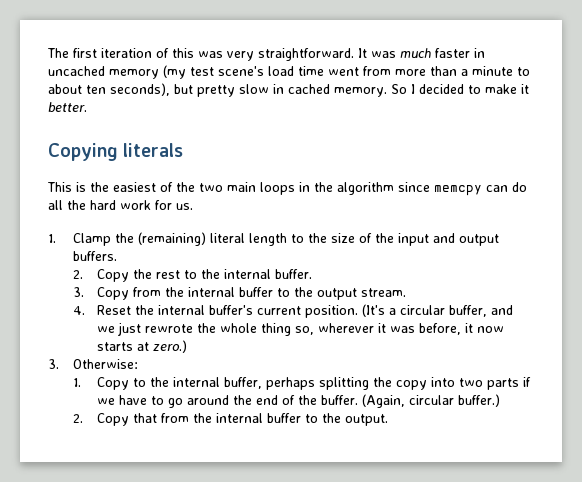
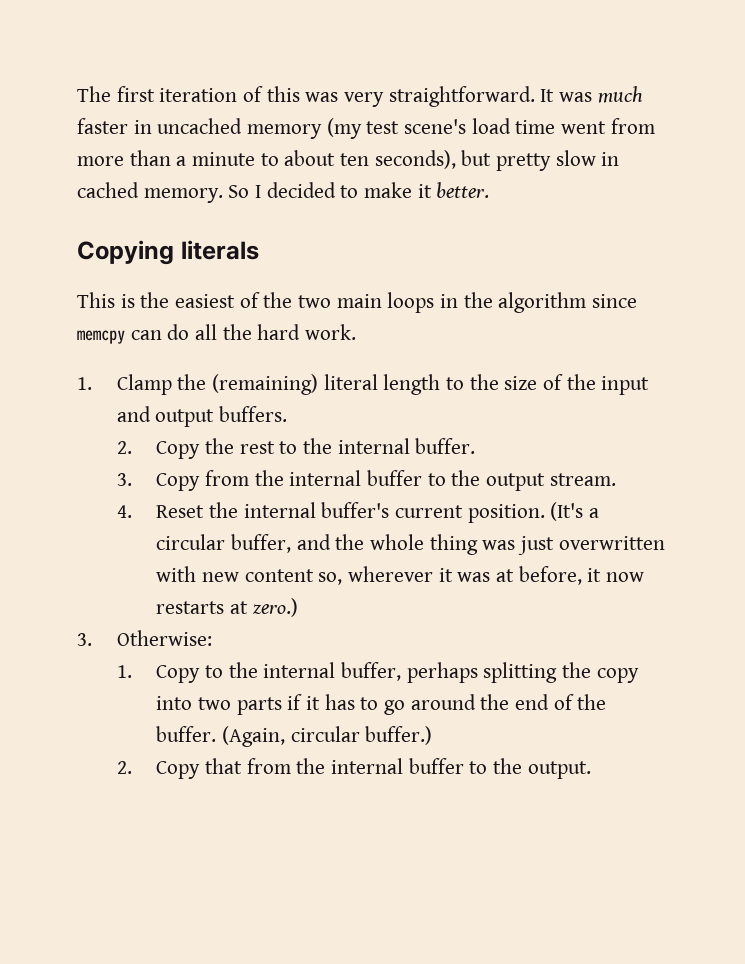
- This is the easiest of the two main loops in the algorithm since memcpy can do all the hard work for us.
+ This is the easiest of the two main loops in the algorithm since memcpy can do all the hard work.
- (It's a circular buffer, and we just rewrote the whole thing so, wherever it was before, it now starts at zero.)
+ (It's a circular buffer, and the whole thing was just overwritten with new content so, wherever it was at before, it now restarts at zero.)
- 1. Copy to the internal buffer, perhaps splitting the copy into two parts if we have to go around the end of the buffer.
+ 1. Copy to the internal buffer, perhaps splitting the copy into two parts if it has to go around the end of the buffer.

